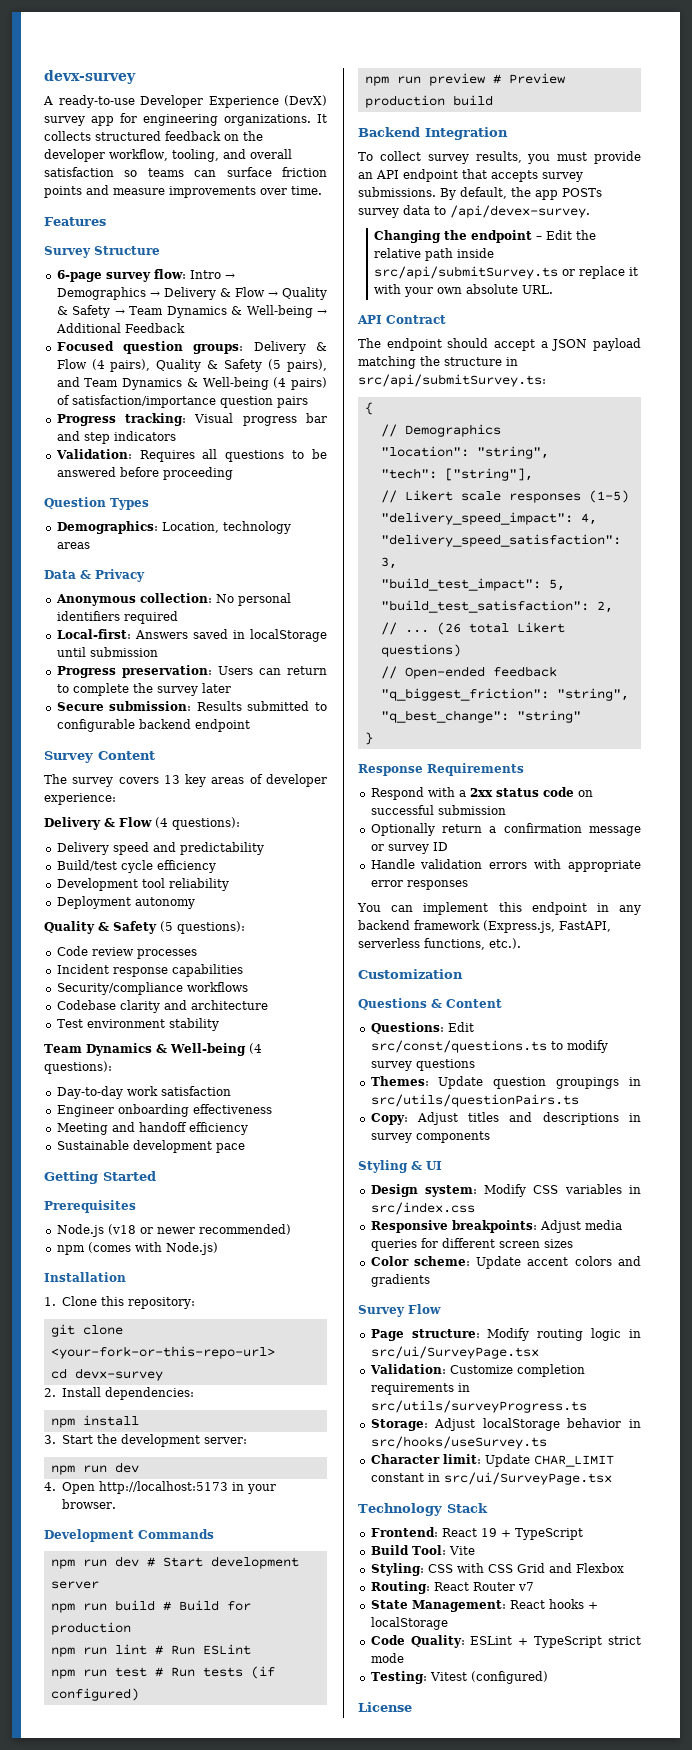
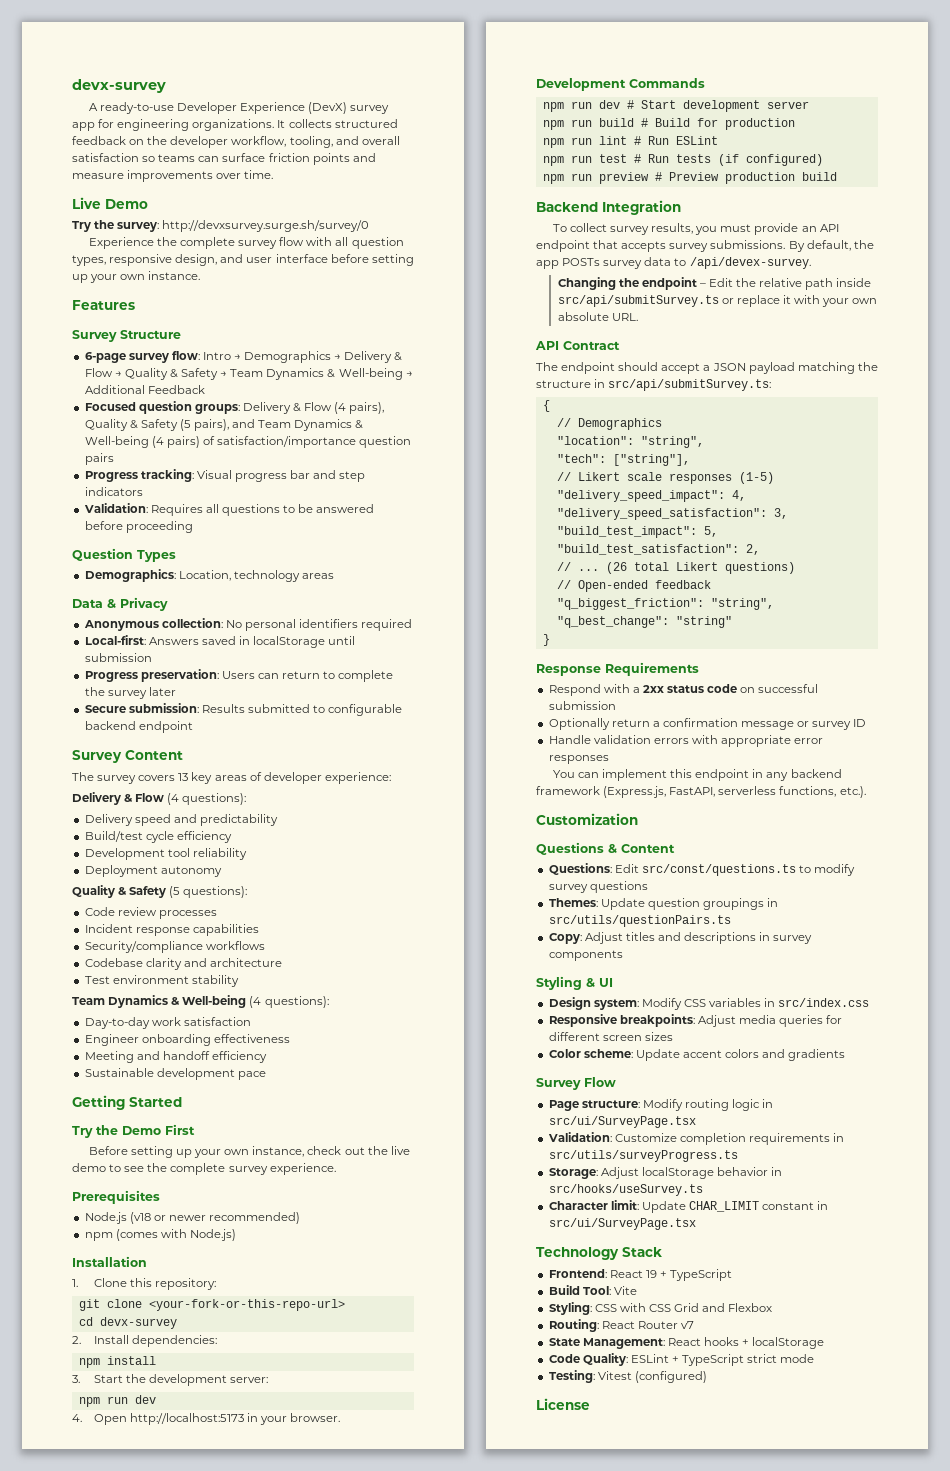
+ Live Demo
+ Try the survey: http://devxsurvey.surge.sh/survey/0
+ Experience the complete survey flow with all question types, responsive design, and user interface before setting up your own instance.
+ Try the Demo First
+ Before setting up your own instance, check out the live demo to see the complete survey experience.

